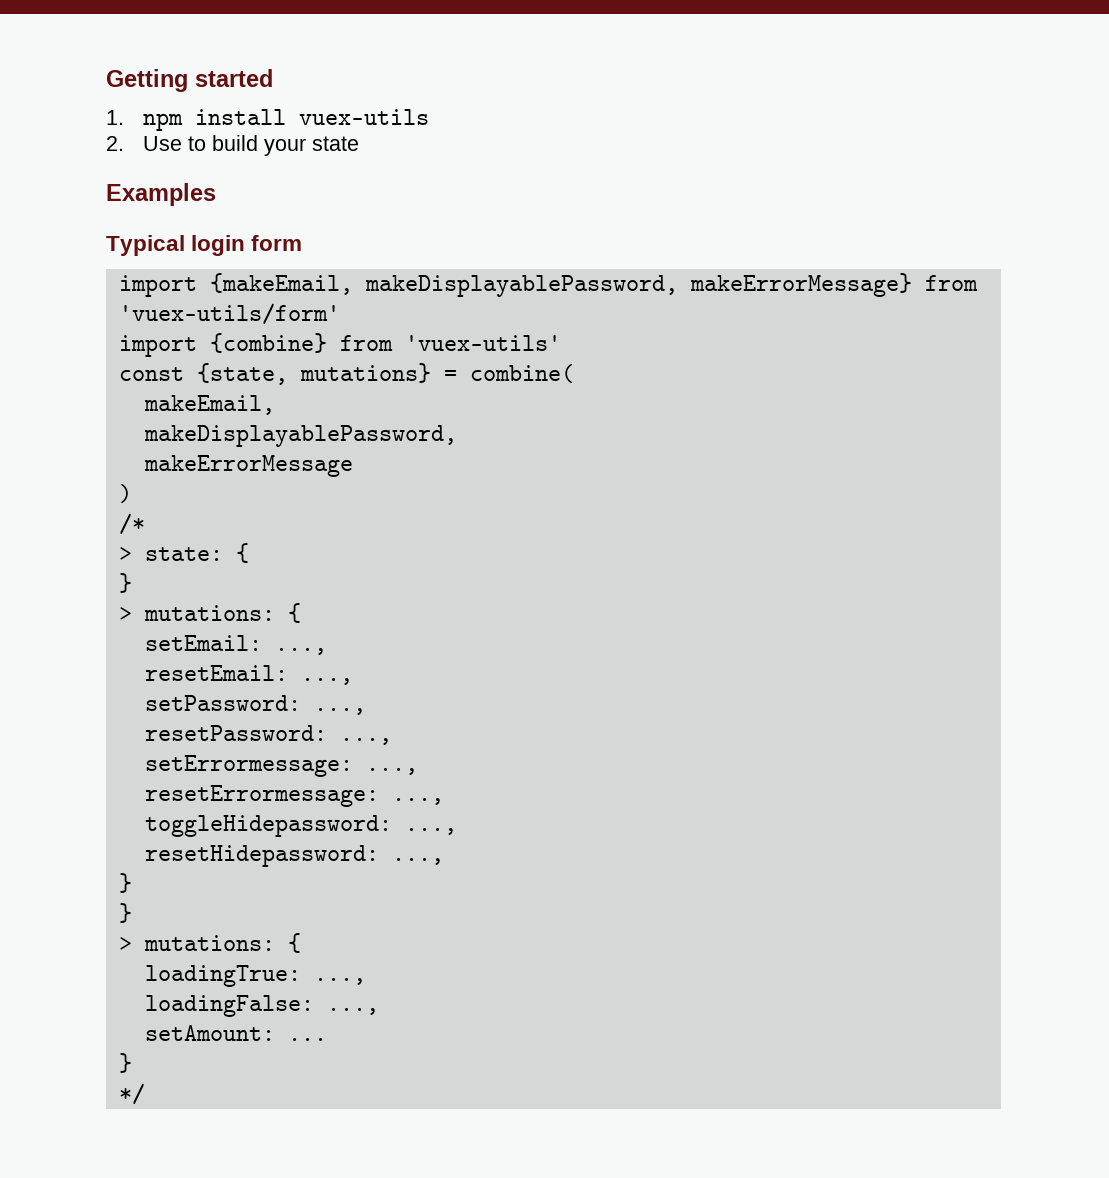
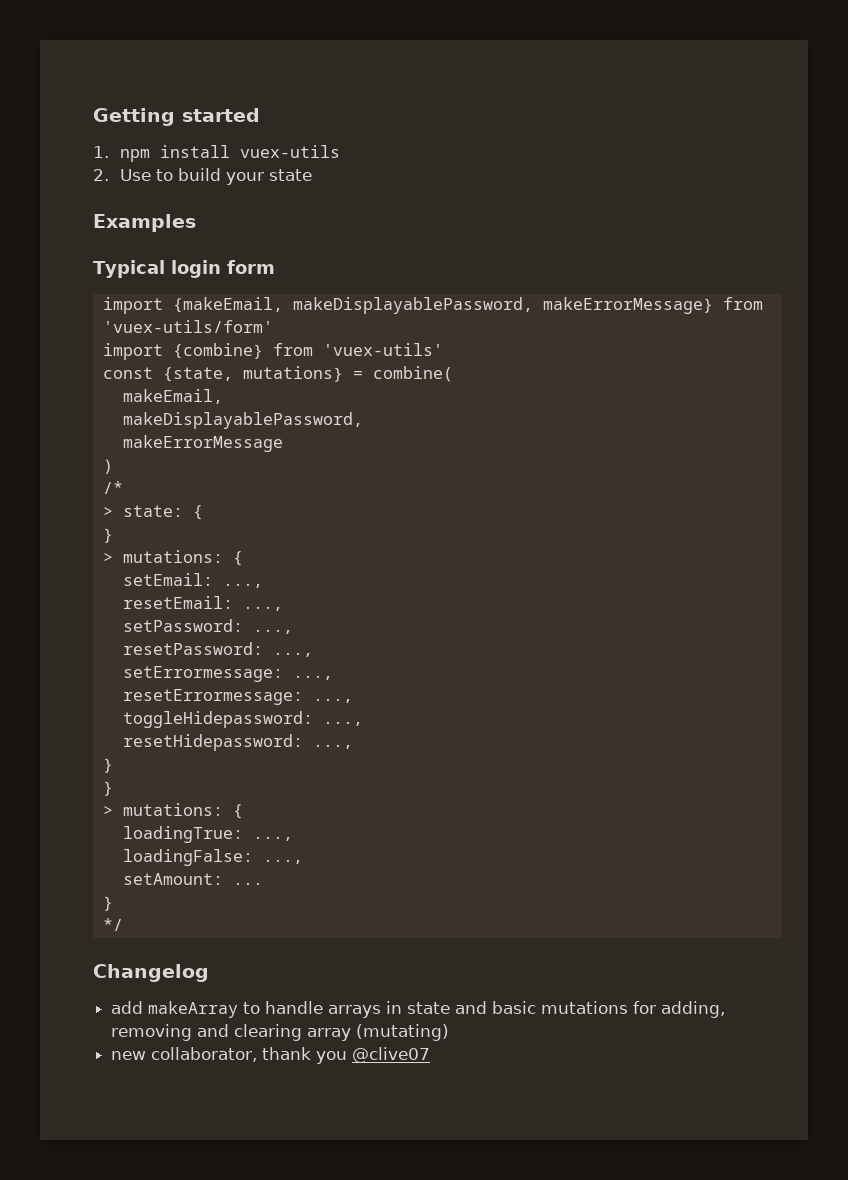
+ Changelog
+ add makeArray to handle arrays in state and basic mutations for adding, removing and clearing array (mutating)
+ new collaborator, thank you @clive07

